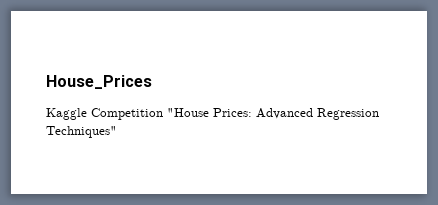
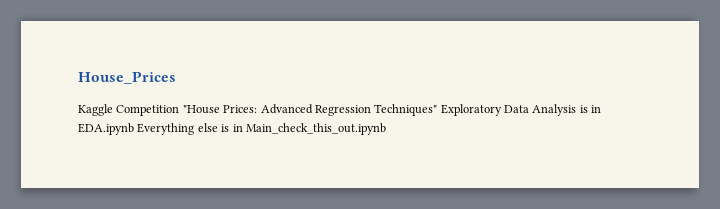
- Kaggle Competition "House Prices: Advanced Regression Techniques"
+ Kaggle Competition "House Prices: Advanced Regression Techniques" Exploratory Data Analysis is in EDA.ipynb Everything else is in Main_check_this_out.ipynb

